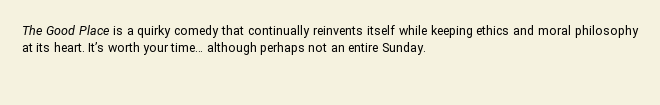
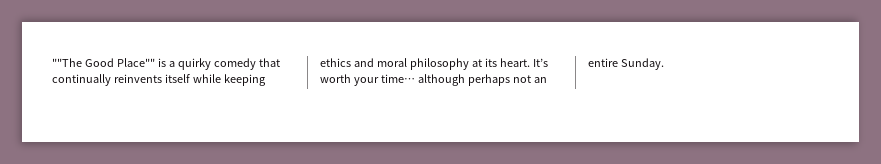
- The Good Place is a quirky comedy that continually reinvents itself while keeping ethics and moral philosophy at its heart.
+ ""The Good Place"" is a quirky comedy that continually reinvents itself while keeping ethics and moral philosophy at its heart.

